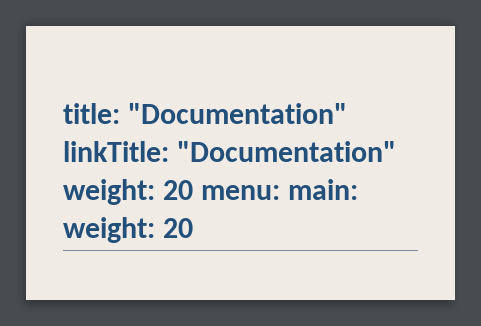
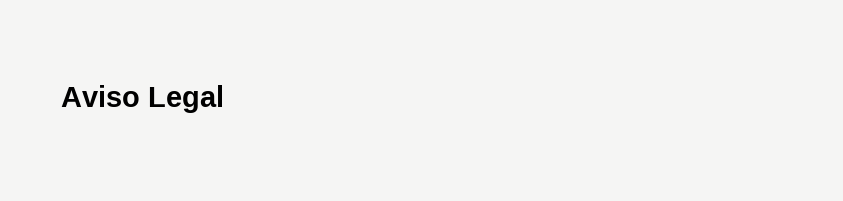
- title: "Documentation" linkTitle: "Documentation" weight: 20 menu: main: weight: 20
+ Aviso Legal

